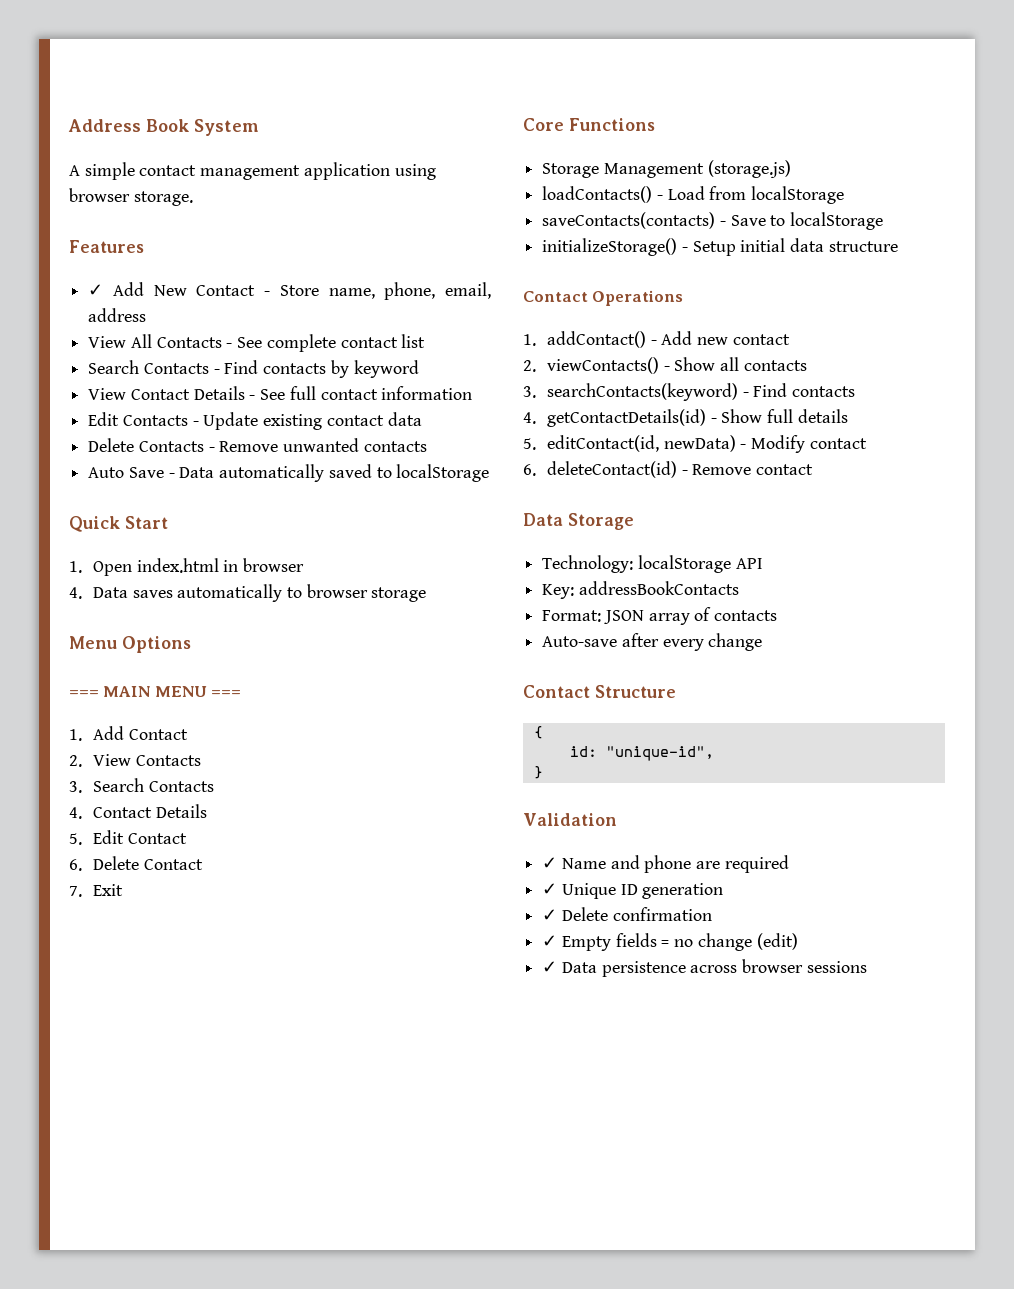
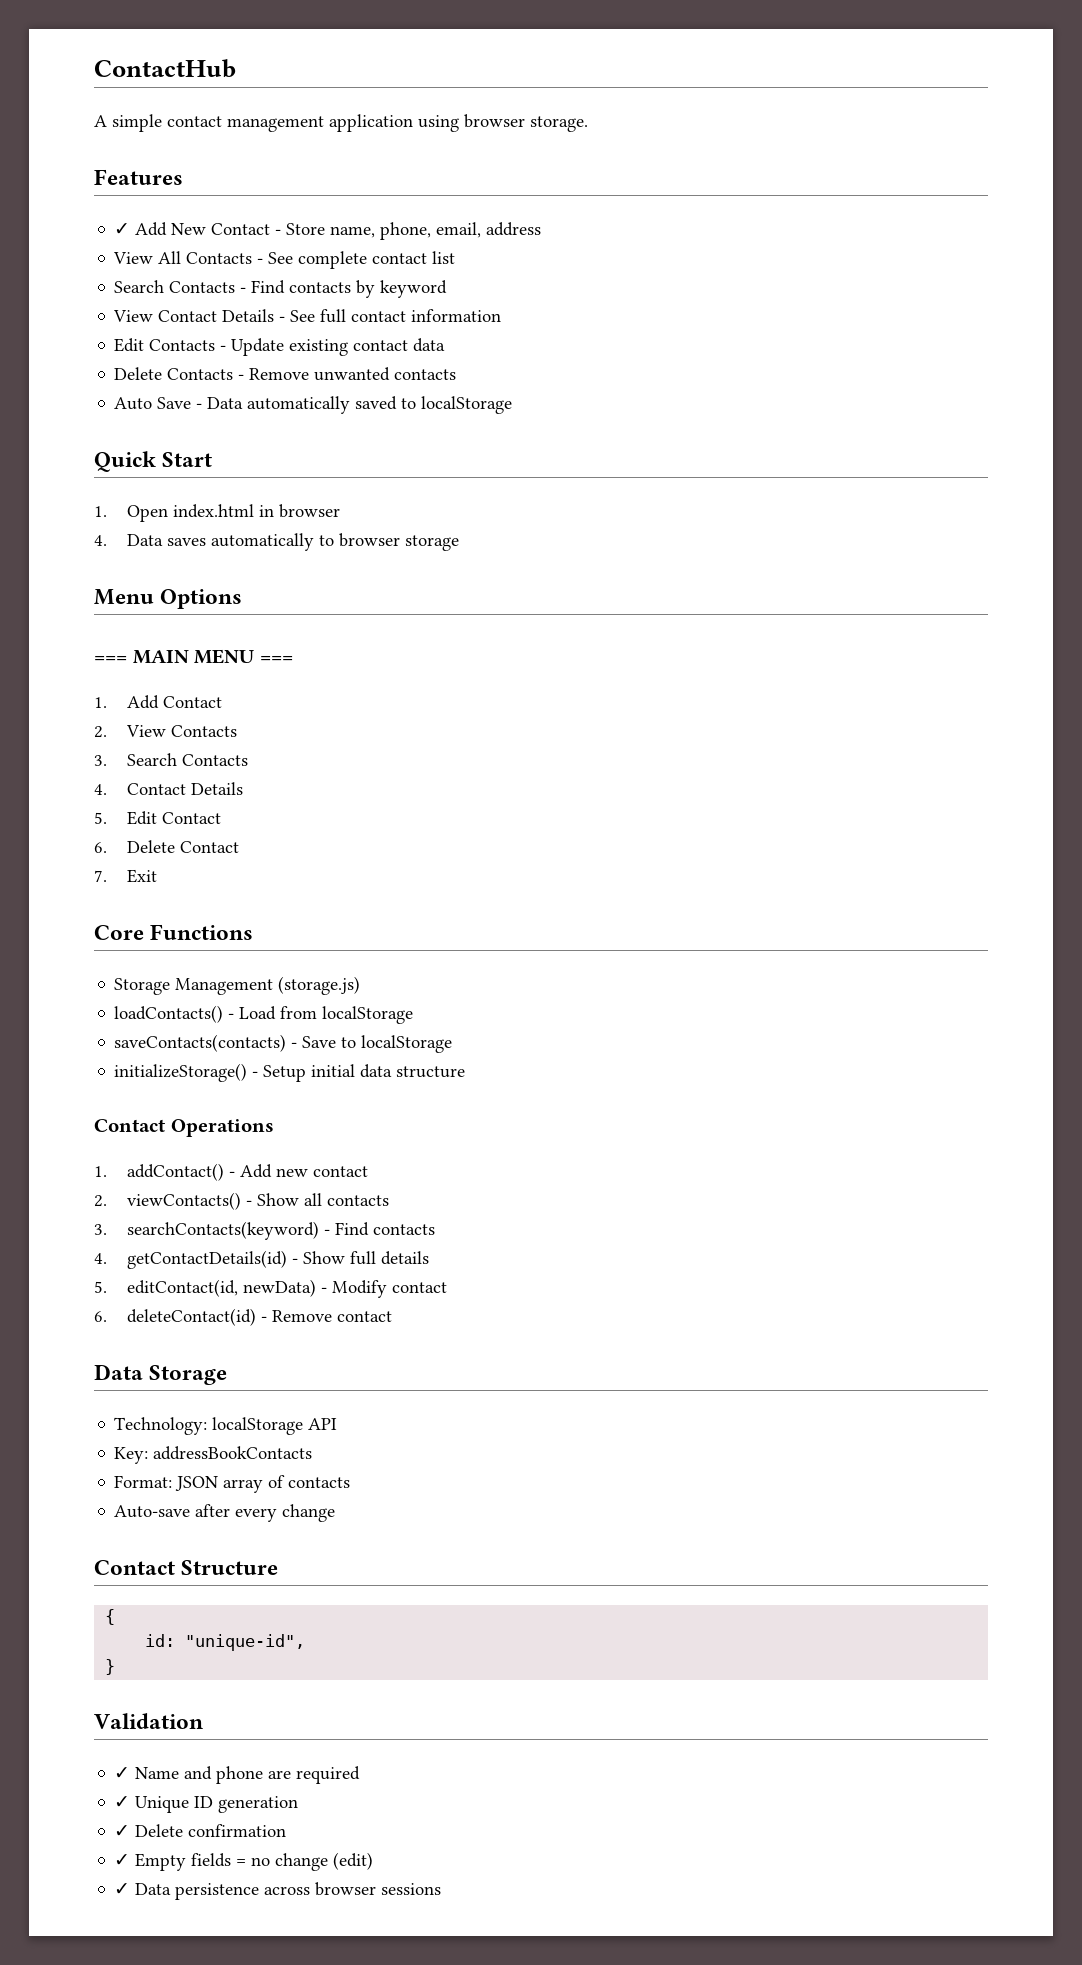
- Address Book System
+ ContactHub

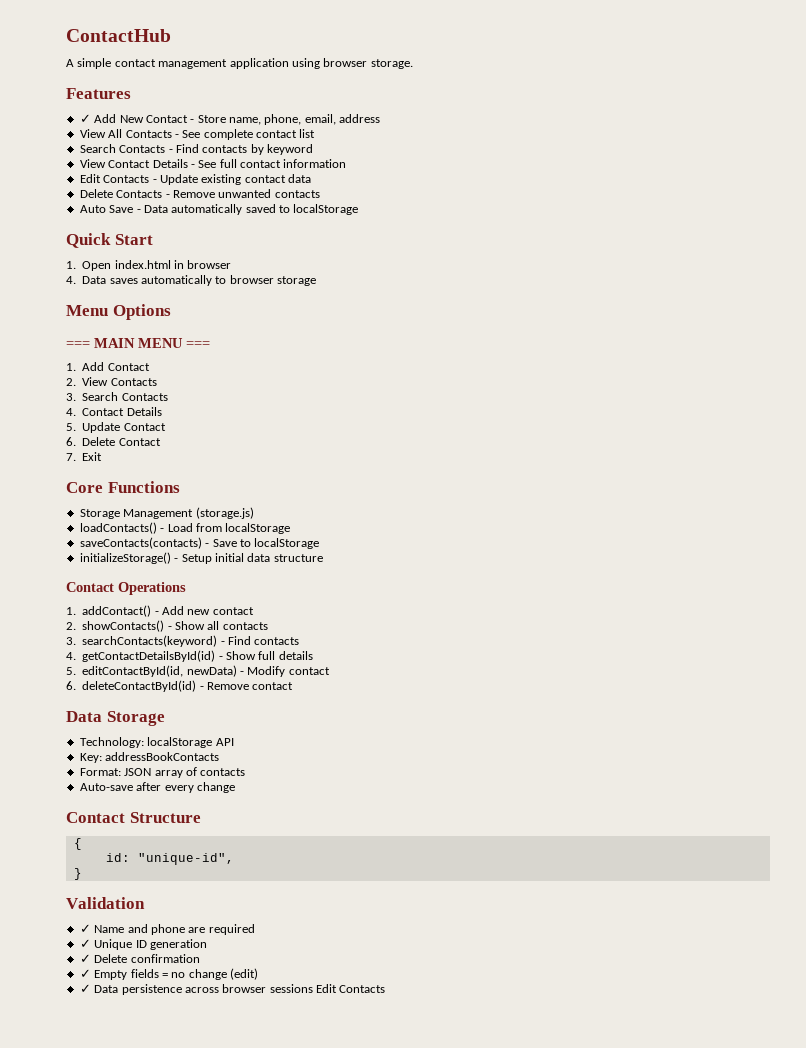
- 5. Edit Contact
+ 5. Update Contact
- 2. viewContacts() - Show all contacts
+ 2. showContacts() - Show all contacts
- 4. getContactDetails(id) - Show full details
+ 4. getContactDetailsById(id) - Show full details
- 5. editContact(id, newData) - Modify contact
+ 5. editContactById(id, newData) - Modify contact
- 6. deleteContact(id) - Remove contact
+ 6. deleteContactById(id) - Remove contact
- ✓ Data persistence across browser sessions
+ ✓ Data persistence across browser sessions Edit Contacts

